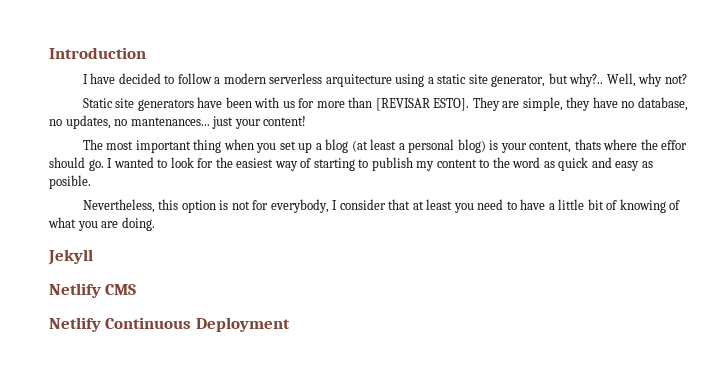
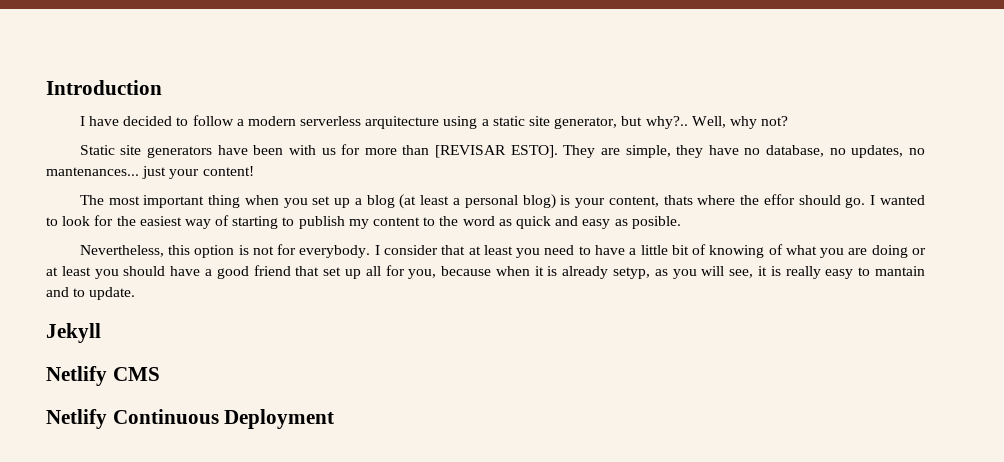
- Nevertheless, this option is not for everybody, I consider that at least you need to have a little bit of knowing of what you are doing.
+ Nevertheless, this option is not for everybody. I consider that at least you need to have a little bit of knowing of what you are doing or at least you should have a good friend that set up all for you, because when it is already setyp, as you will see, it is really easy to mantain and to update.

